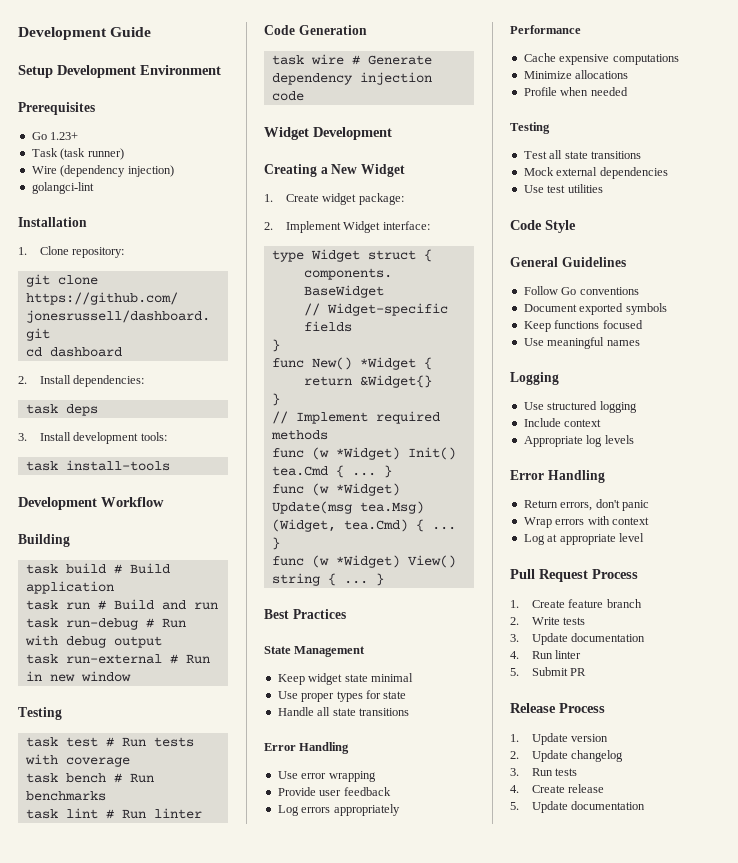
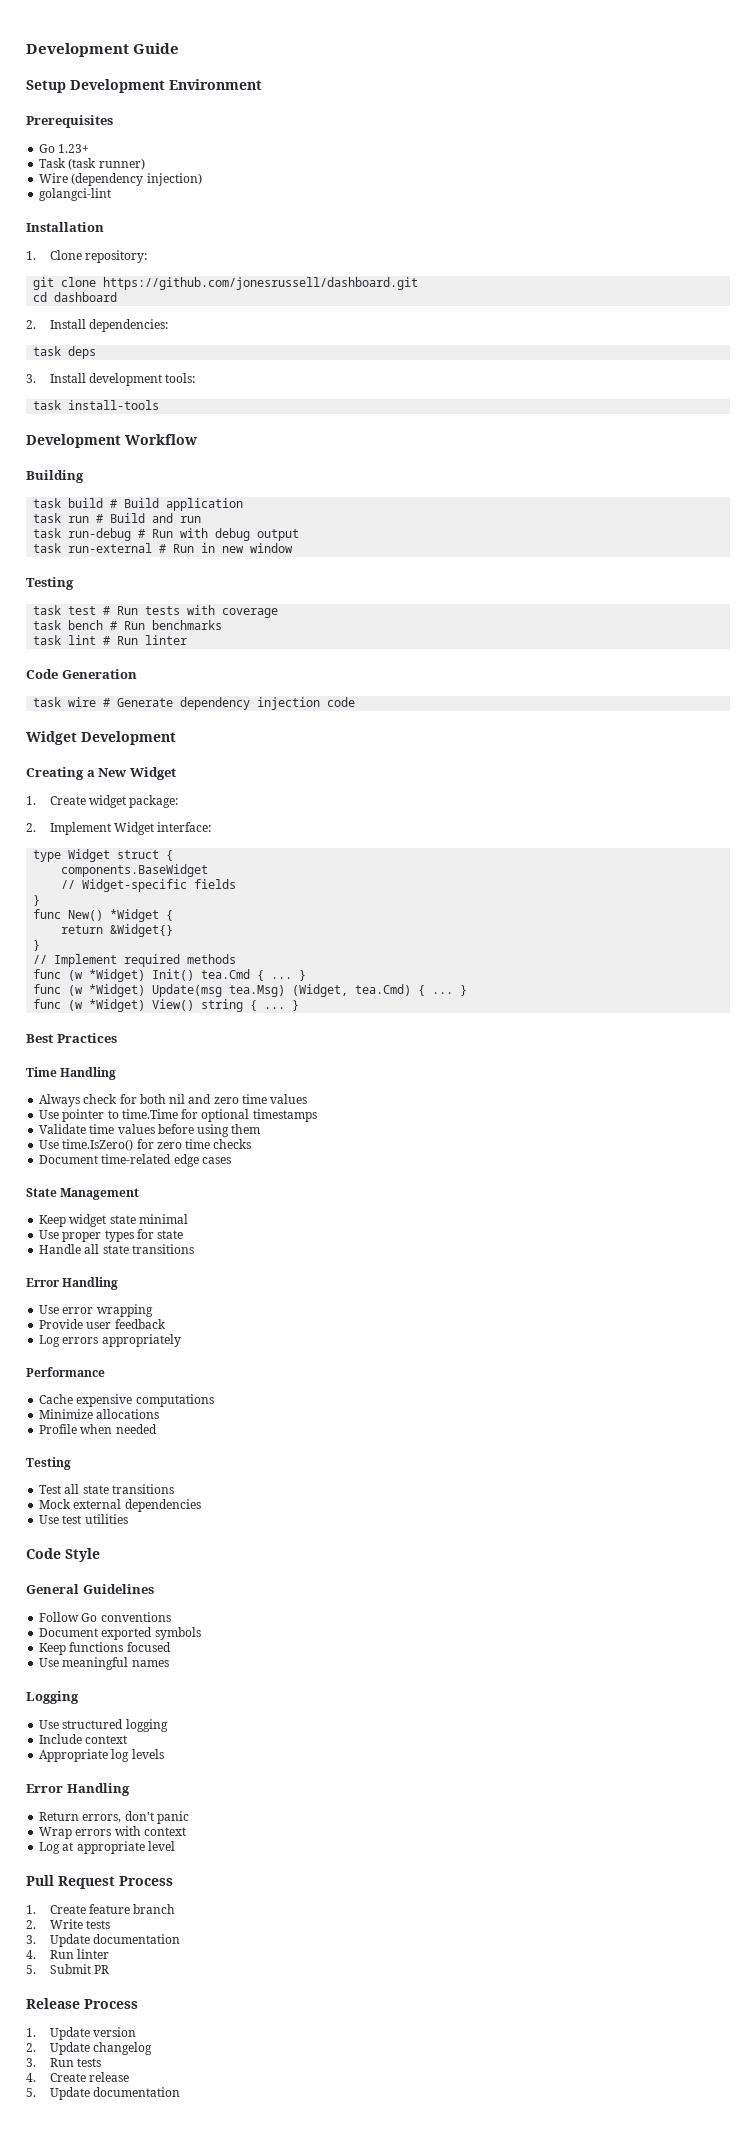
+ Time Handling
+ Always check for both nil and zero time values
+ Use pointer to time.Time for optional timestamps
+ Validate time values before using them
+ Use time.IsZero() for zero time checks
+ Document time-related edge cases

